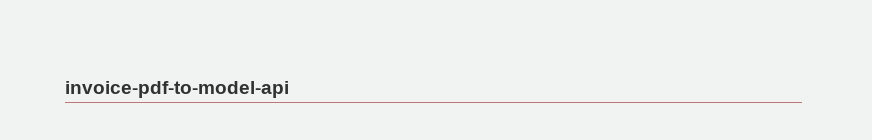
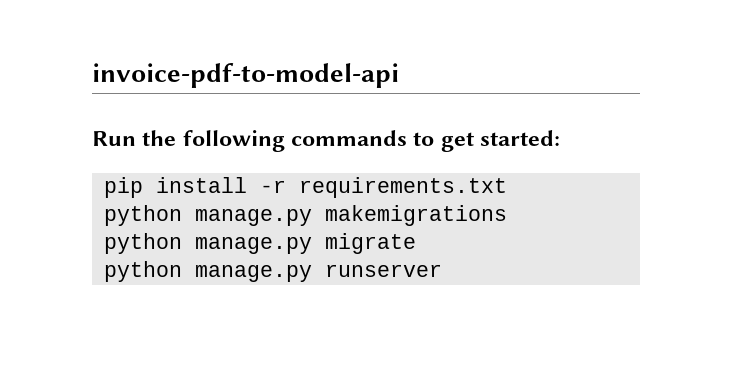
+ Run the following commands to get started:
+ pip install -r requirements.txt
+ python manage.py makemigrations
+ python manage.py migrate
+ python manage.py runserver

